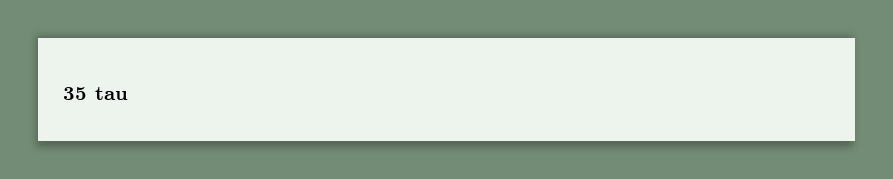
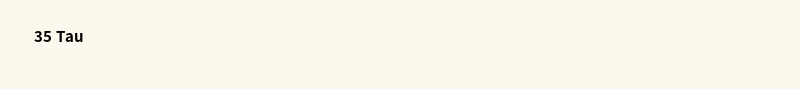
- 35 tau
+ 35 Tau

